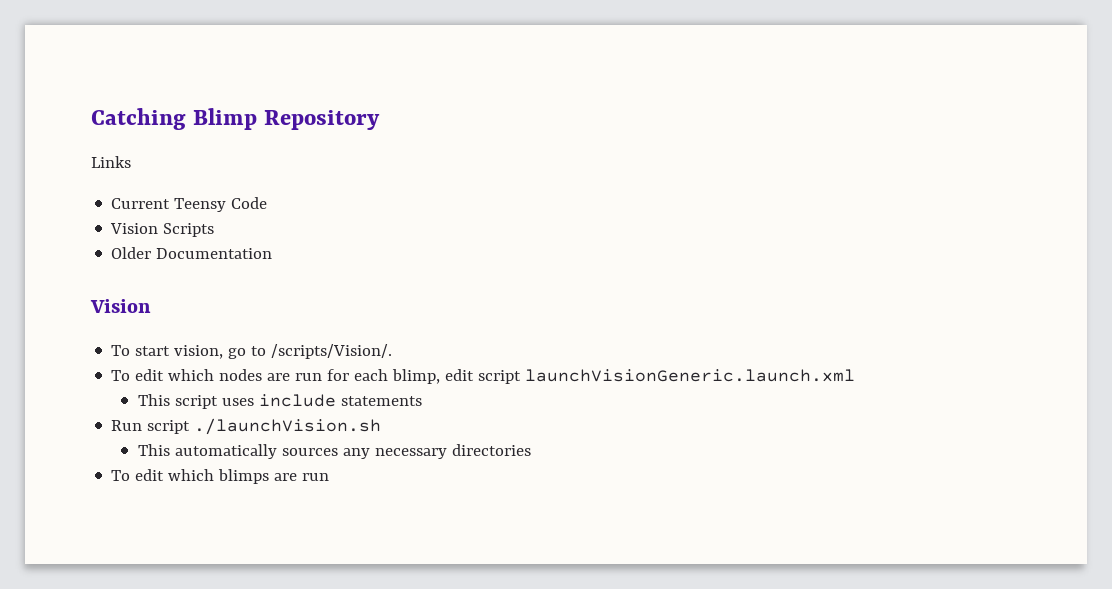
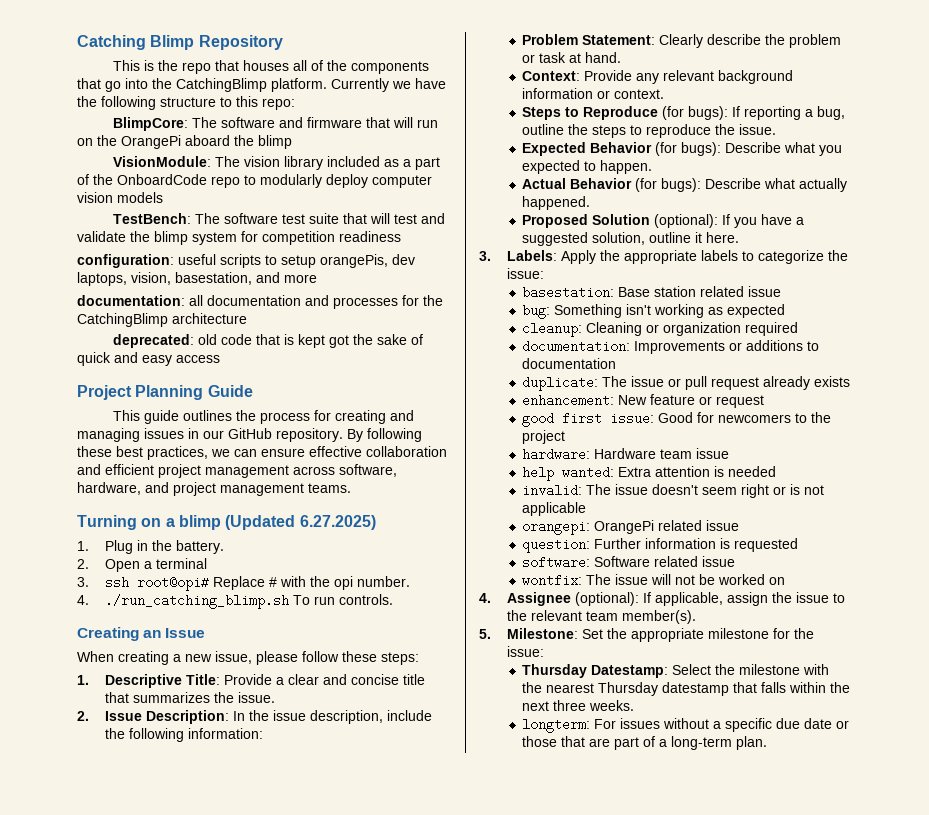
- Links
- Current Teensy Code
- Vision Scripts
- Older Documentation
- Vision
- To start vision, go to /scripts/Vision/.
- To edit which nodes are run for each blimp, edit script launchVisionGeneric.launch.xml
- This script uses include statements
- Run script ./launchVision.sh
- This automatically sources any necessary directories
- To edit which blimps are run
+ This is the repo that houses all of the components that go into the CatchingBlimp platform. Currently we have the following structure to this repo:
+ BlimpCore: The software and firmware that will run on the OrangePi aboard the blimp
+ VisionModule: The vision library included as a part of the OnboardCode repo to modularly deploy computer vision models
+ TestBench: The software test suite that will test and validate the blimp system for competition readiness
+ configuration: useful scripts to setup orangePis, dev laptops, vision, basestation, and more
+ documentation: all documentation and processes for the CatchingBlimp architecture
+ deprecated: old code that is kept got the sake of quick and easy access
+ Project Planning Guide
+ This guide outlines the process for creating and managing issues in our GitHub repository. By following these best practices, we can ensure effective collaboration and efficient project management across software, hardware, and project management teams.
+ Turning on a blimp (Updated 6.27.2025)
+ 1. Plug in the battery.
+ 2. Open a terminal
+ 3. ssh root@opi# Replace # with the opi number.
+ 4. ./run_catching_blimp.sh To run controls.
+ Creating an Issue
+ When creating a new issue, please follow these steps:
+ 1. Descriptive Title: Provide a clear and concise title that summarizes the issue.
+ 2. Issue Description: In the issue description, include the following information:
+ Problem Statement: Clearly describe the problem or task at hand.
+ Context: Provide any relevant background information or context.
+ Steps to Reproduce (for bugs): If reporting a bug, outline the steps to reproduce the issue.
+ Expected Behavior (for bugs): Describe what you expected to happen.
+ Actual Behavior (for bugs): Describe what actually happened.
+ Proposed Solution (optional): If you have a suggested solution, outline it here.
+ 3. Labels: Apply the appropriate labels to categorize the issue:
+ basestation: Base station related issue
+ bug: Something isn't working as expected
+ cleanup: Cleaning or organization required
+ documentation: Improvements or additions to documentation
+ duplicate: The issue or pull request already exists
+ enhancement: New feature or request
+ good first issue: Good for newcomers to the project
+ hardware: Hardware team issue
+ help wanted: Extra attention is needed
+ invalid: The issue doesn't seem right or is not applicable
+ orangepi: OrangePi related issue
+ question: Further information is requested
+ software: Software related issue
+ wontfix: The issue will not be worked on
+ 4. Assignee (optional): If applicable, assign the issue to the relevant team member(s).
+ 5. Milestone: Set the appropriate milestone for the issue:
+ Thursday Datestamp: Select the milestone with the nearest Thursday datestamp that falls within the next three weeks.
+ longterm: For issues without a specific due date or those that are part of a long-term plan.

